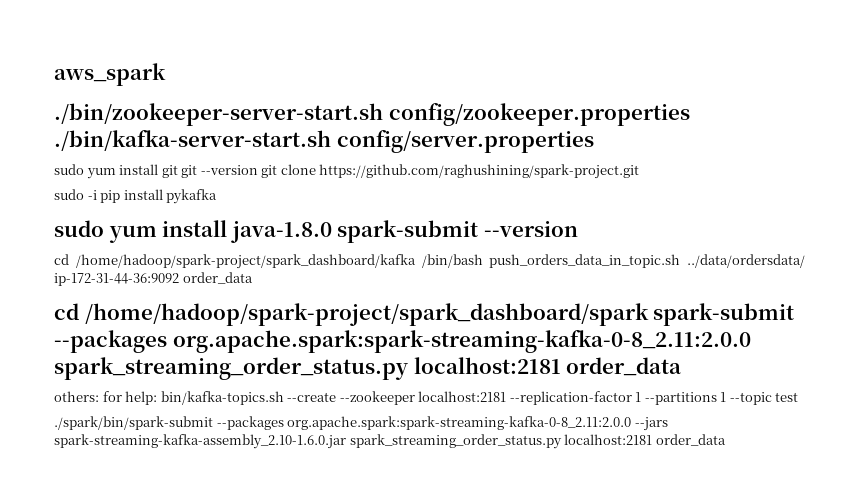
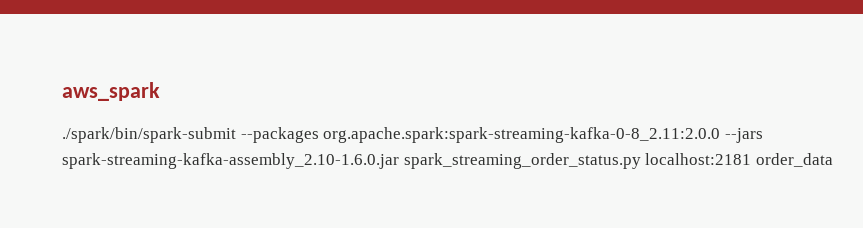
- ./bin/zookeeper-server-start.sh config/zookeeper.properties ./bin/kafka-server-start.sh config/server.properties
- sudo yum install git git --version git clone https://github.com/raghushining/spark-project.git
- sudo -i pip install pykafka
- sudo yum install java-1.8.0 spark-submit --version
- cd /home/hadoop/spark-project/spark_dashboard/kafka /bin/bash push_orders_data_in_topic.sh ../data/ordersdata/ ip-172-31-44-36:9092 order_data
- cd /home/hadoop/spark-project/spark_dashboard/spark spark-submit --packages org.apache.spark:spark-streaming-kafka-0-8_2.11:2.0.0 spark_streaming_order_status.py localhost:2181 order_data
- others: for help: bin/kafka-topics.sh --create --zookeeper localhost:2181 --replication-factor 1 --partitions 1 --topic test

